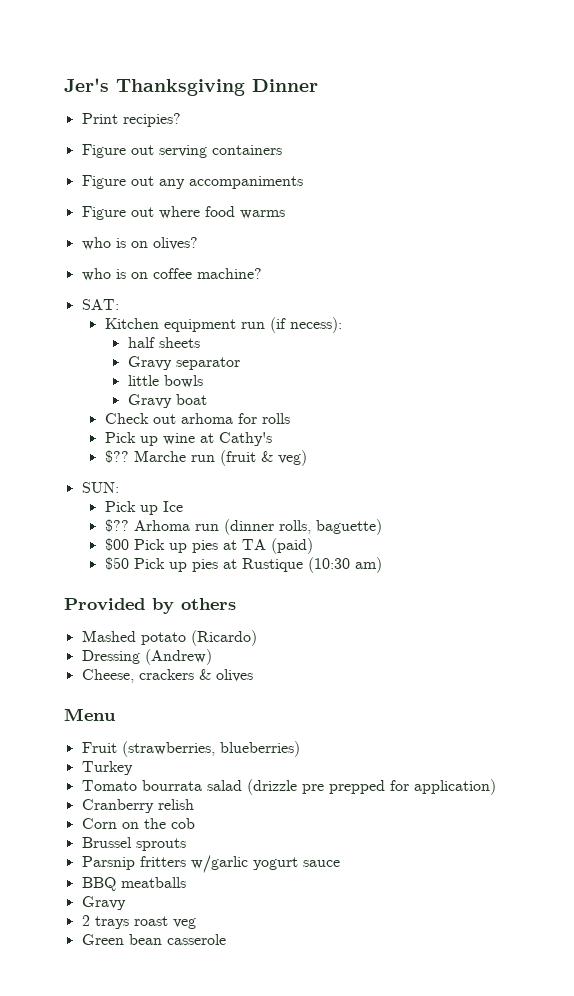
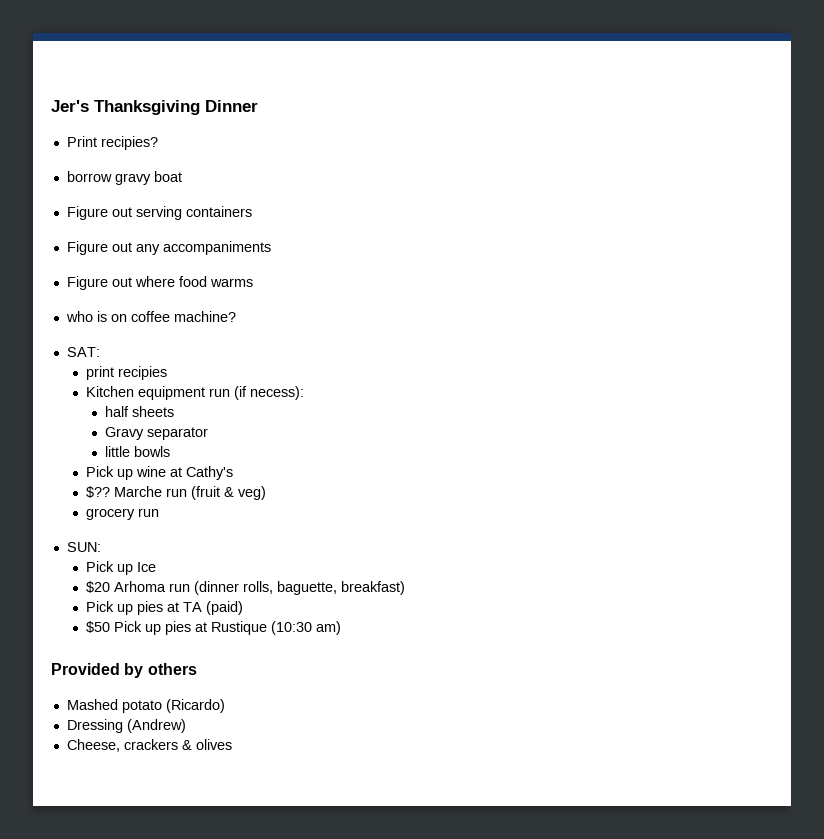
+ borrow gravy boat
- who is on olives?
+ print recipies
- Gravy boat
- Check out arhoma for rolls
+ grocery run
- $?? Arhoma run (dinner rolls, baguette)
- $00 Pick up pies at TA (paid)
+ $20 Arhoma run (dinner rolls, baguette, breakfast)
+ Pick up pies at TA (paid)
- Menu
- Fruit (strawberries, blueberries)
- Turkey
- Tomato bourrata salad (drizzle pre prepped for application)
- Cranberry relish
- Corn on the cob
- Brussel sprouts
- Parsnip fritters w/garlic yogurt sauce
- BBQ meatballs
- Gravy
- 2 trays roast veg
- Green bean casserole

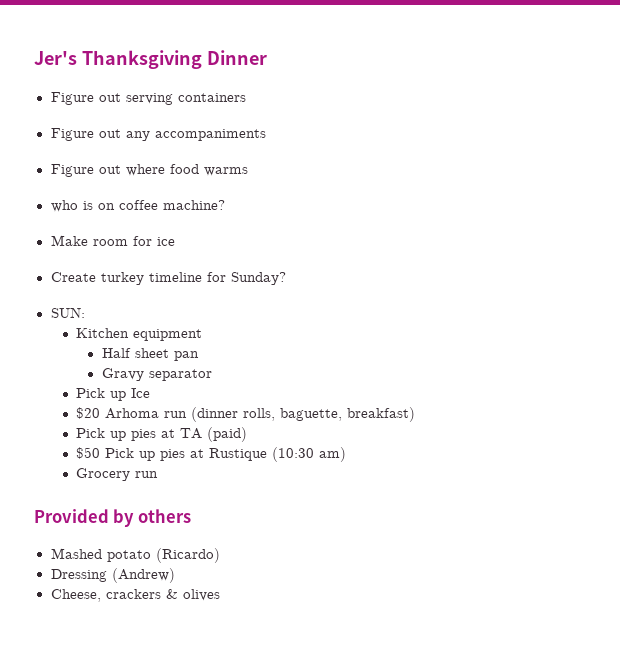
- Print recipies?
- borrow gravy boat
- SAT:
- print recipies
- Kitchen equipment run (if necess):
- half sheets
+ Make room for ice
+ Create turkey timeline for Sunday?
+ SUN:
+ Kitchen equipment
+ Half sheet pan
  Gravy separator
- little bowls
- Pick up wine at Cathy's
- $?? Marche run (fruit & veg)
- grocery run
- SUN:
+ Grocery run

